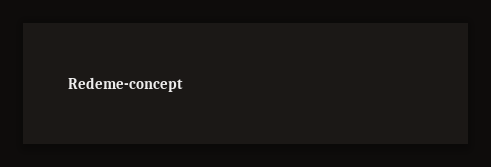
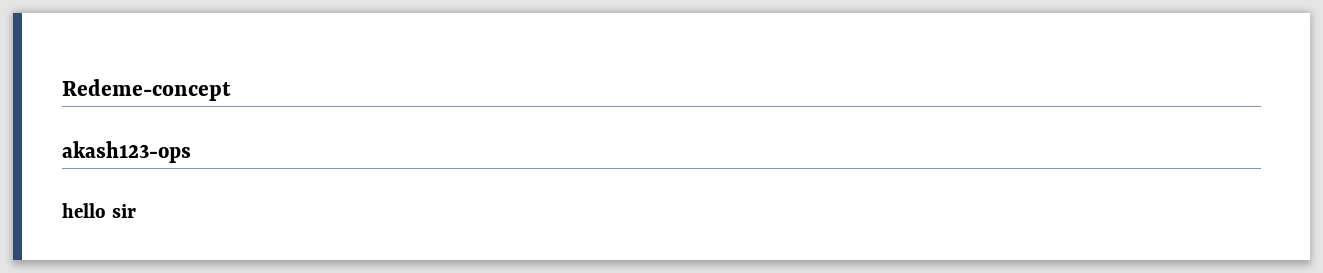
+ akash123-ops
+ hello sir

